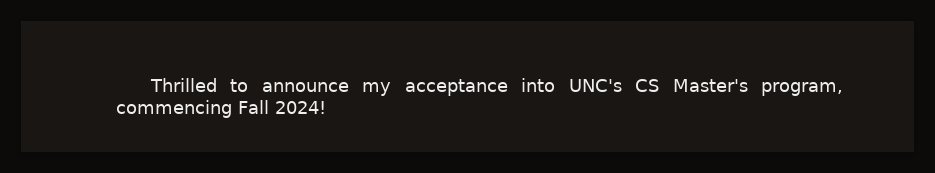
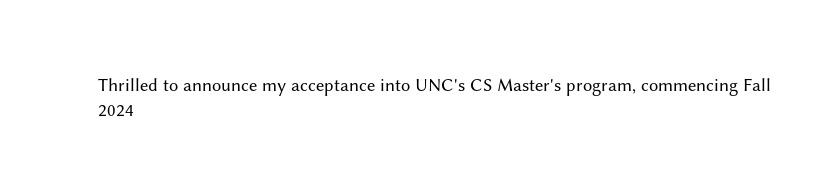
- Thrilled to announce my acceptance into UNC's CS Master's program, commencing Fall 2024!
+ Thrilled to announce my acceptance into UNC's CS Master's program, commencing Fall 2024

